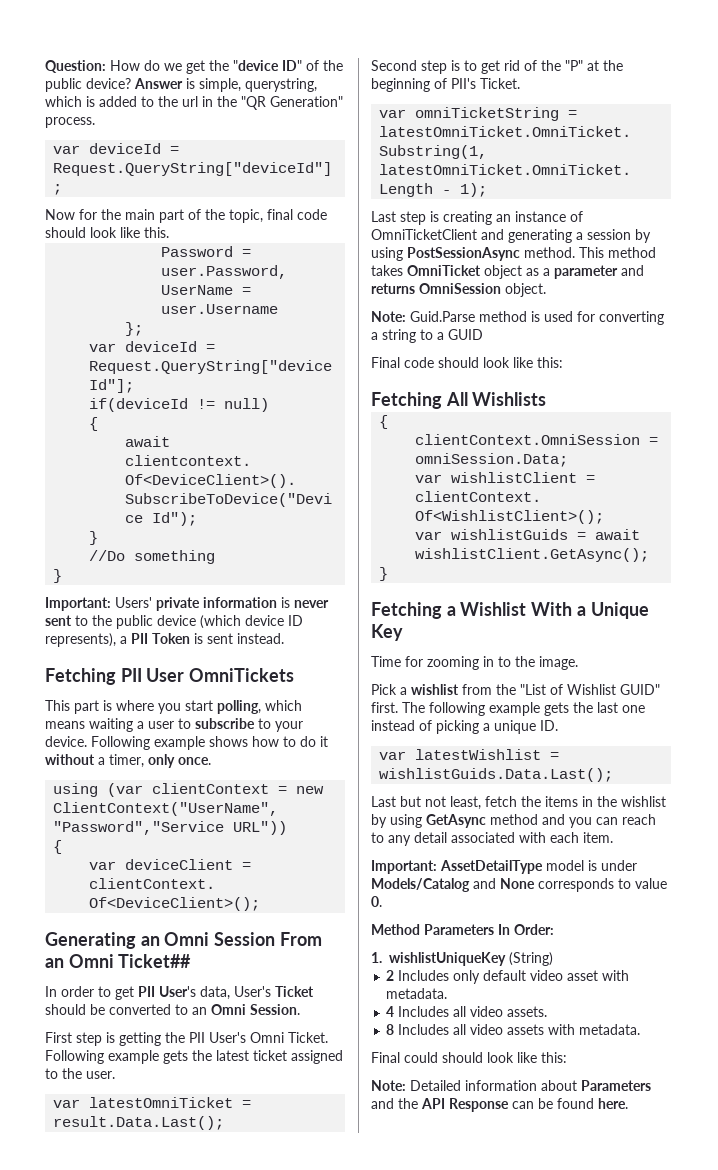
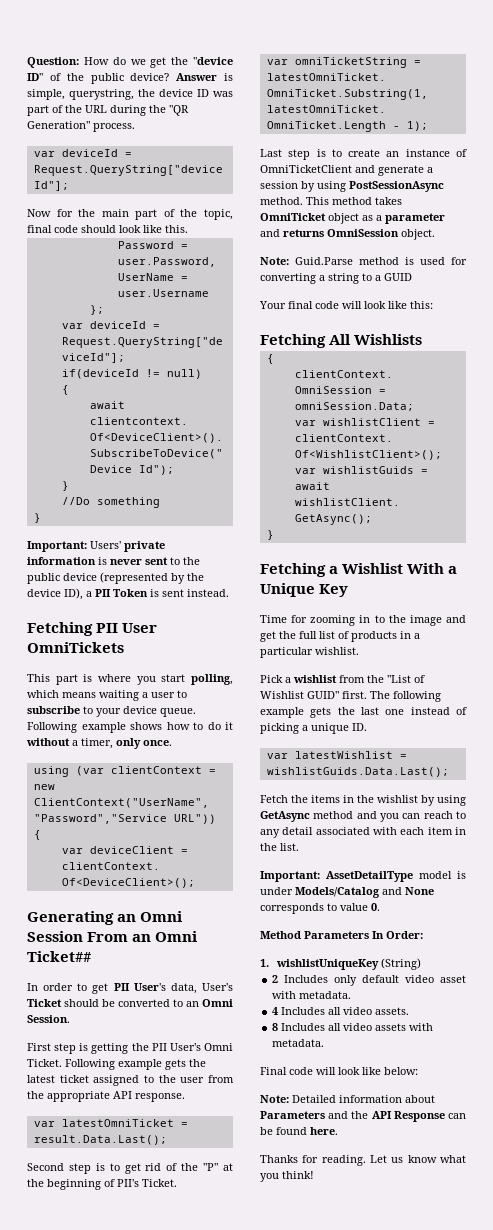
- Answer is simple, querystring, which is added to the url in the "QR Generation" process.
+ Answer is simple, querystring, the device ID was part of the URL during the "QR Generation" process.
- Important: Users' private information is never sent to the public device (which device ID represents), a PII Token is sent instead.
+ Important: Users' private information is never sent to the public device (represented by the device ID), a PII Token is sent instead.
- This part is where you start polling, which means waiting a user to subscribe to your device.
+ This part is where you start polling, which means waiting a user to subscribe to your device queue.
- Following example gets the latest ticket assigned to the user.
+ Following example gets the latest ticket assigned to the user from the appropriate API response.
- Last step is creating an instance of OmniTicketClient and generating a session by using PostSessionAsync method.
+ Last step is to create an instance of OmniTicketClient and generate a session by using PostSessionAsync method.
- Final code should look like this:
+ Your final code will look like this:
- Time for zooming in to the image.
+ Time for zooming in to the image and get the full list of products in a particular wishlist.
- Last but not least, fetch the items in the wishlist by using GetAsync method and you can reach to any detail associated with each item.
+ Fetch the items in the wishlist by using GetAsync method and you can reach to any detail associated with each item in the list.
- Final could should look like this:
+ Final code will look like below:
+ Thanks for reading. Let us know what you think!

